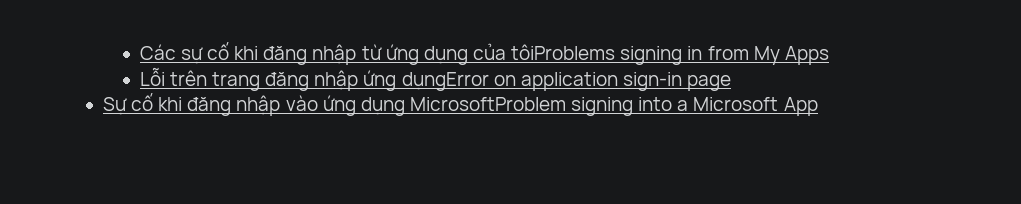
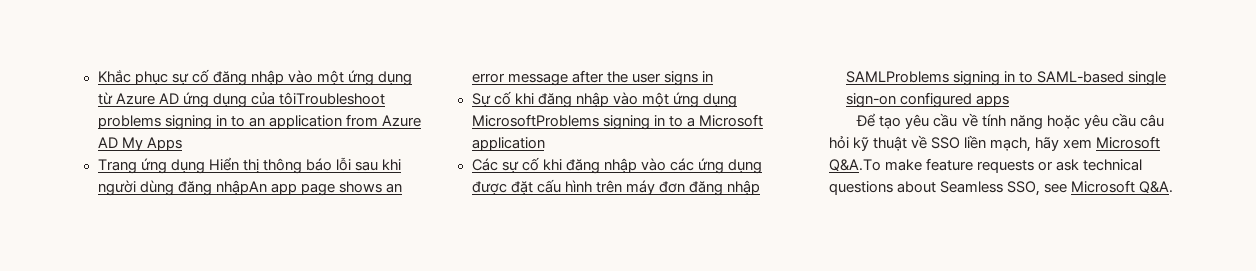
- Các sự cố khi đăng nhập từ ứng dụng của tôiProblems signing in from My Apps
- Lỗi trên trang đăng nhập ứng dụngError on application sign-in page
+ Khắc phục sự cố đăng nhập vào một ứng dụng từ Azure AD ứng dụng của tôiTroubleshoot problems signing in to an application from Azure AD My Apps
+ Trang ứng dụng Hiển thị thông báo lỗi sau khi người dùng đăng nhậpAn app page shows an error message after the user signs in
- Sự cố khi đăng nhập vào ứng dụng MicrosoftProblem signing into a Microsoft App
+ Sự cố khi đăng nhập vào một ứng dụng MicrosoftProblems signing in to a Microsoft application
+ Các sự cố khi đăng nhập vào các ứng dụng được đặt cấu hình trên máy đơn đăng nhập SAMLProblems signing in to SAML-based single sign-on configured apps
+ Để tạo yêu cầu về tính năng hoặc yêu cầu câu hỏi kỹ thuật về SSO liền mạch, hãy xem Microsoft Q&A.To make feature requests or ask technical questions about Seamless SSO, see Microsoft Q&A.

